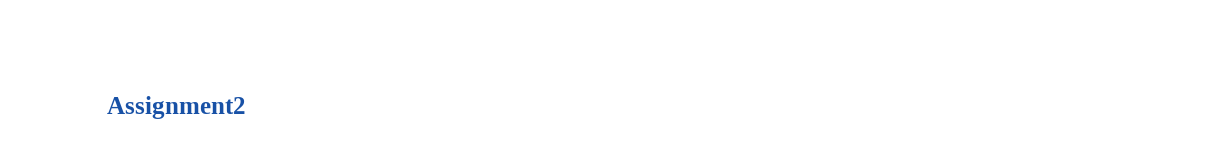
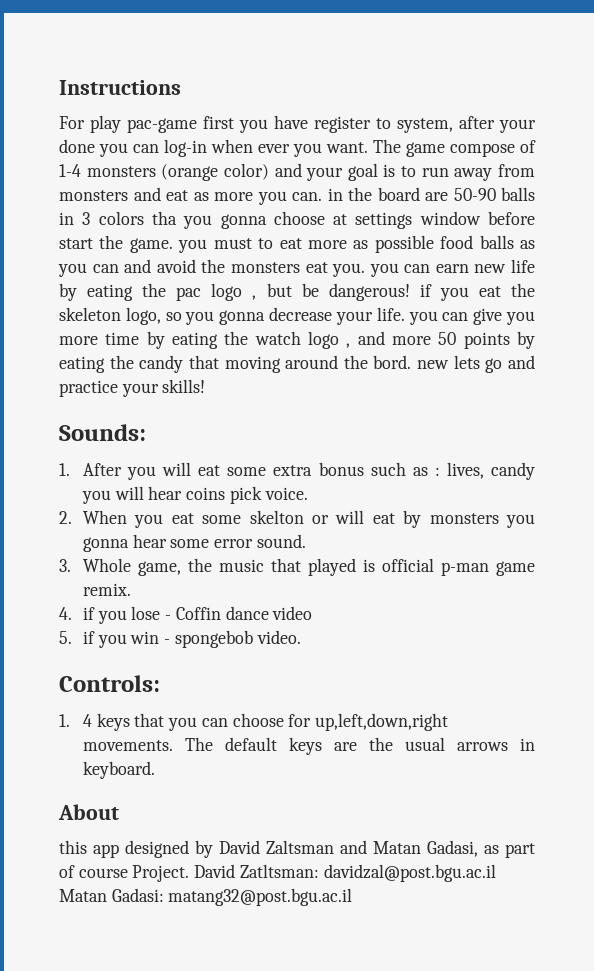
- Assignment2
+ Instructions
+ For play pac-game first you have register to system, after your done you can log-in when ever you want. The game compose of 1-4 monsters (orange color) and your goal is to run away from monsters and eat as more you can. in the board are 50-90 balls in 3 colors tha you gonna choose at settings window before start the game. you must to eat more as possible food balls as you can and avoid the monsters eat you. you can earn new life by eating the pac logo , but be dangerous! if you eat the skeleton logo, so you gonna decrease your life. you can give you more time by eating the watch logo , and more 50 points by eating the candy that moving around the bord. new lets go and practice your skills!
+ Sounds:
+ 1. After you will eat some extra bonus such as : lives, candy you will hear coins pick voice.
+ 2. When you eat some skelton or will eat by monsters you gonna hear some error sound.
+ 3. Whole game, the music that played is official p-man game remix.
+ 4. if you lose - Coffin dance video
+ 5. if you win - spongebob video.
+ Controls:
+ 1. 4 keys that you can choose for up,left,down,right movements. The default keys are the usual arrows in keyboard.
+ About
+ this app designed by David Zaltsman and Matan Gadasi, as part of course Project. David Zatltsman: davidzal@post.bgu.ac.il Matan Gadasi: matang32@post.bgu.ac.il

